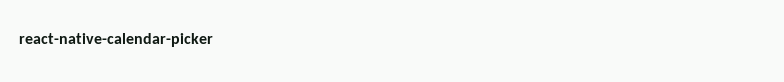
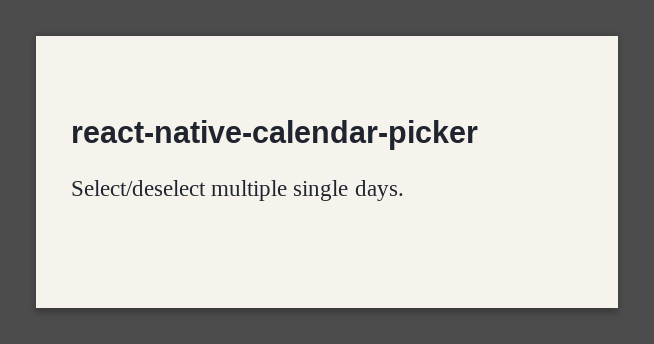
+ Select/deselect multiple single days.

